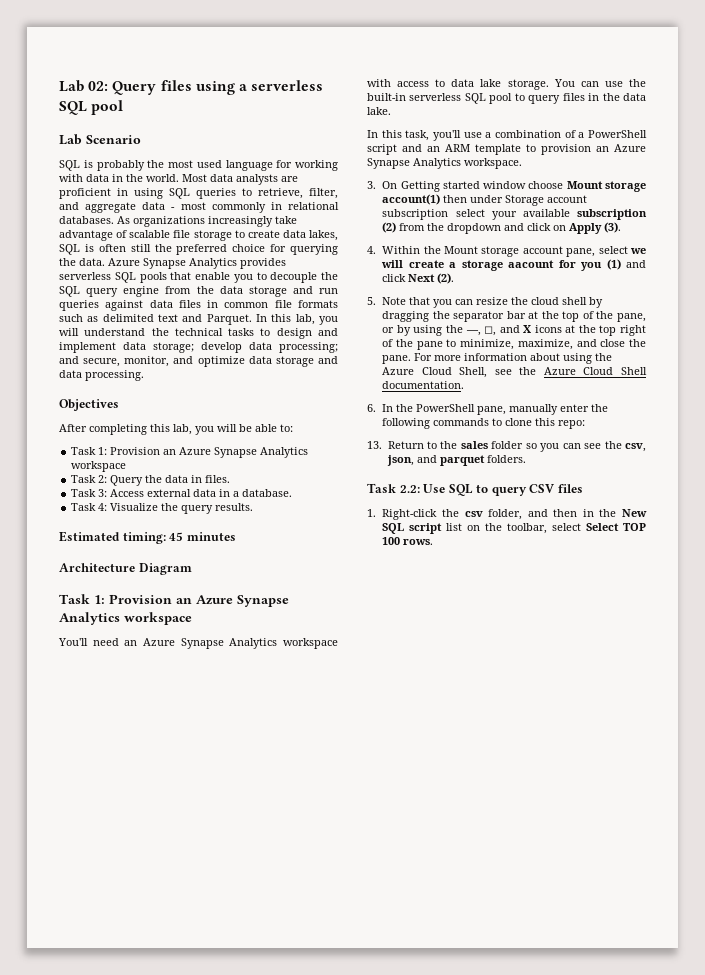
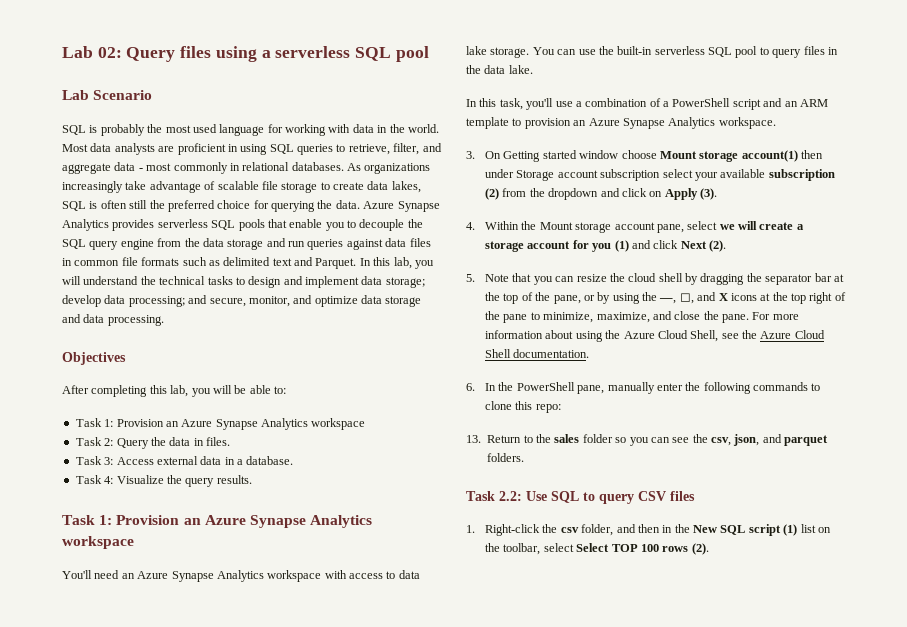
- Estimated timing: 45 minutes
- Architecture Diagram
- 4. Within the Mount storage account pane, select we will create a storage aacount for you (1) and click Next (2).
+ 4. Within the Mount storage account pane, select we will create a storage account for you (1) and click Next (2).
- 1. Right-click the csv folder, and then in the New SQL script list on the toolbar, select Select TOP 100 rows.
+ 1. Right-click the csv folder, and then in the New SQL script (1) list on the toolbar, select Select TOP 100 rows (2).

